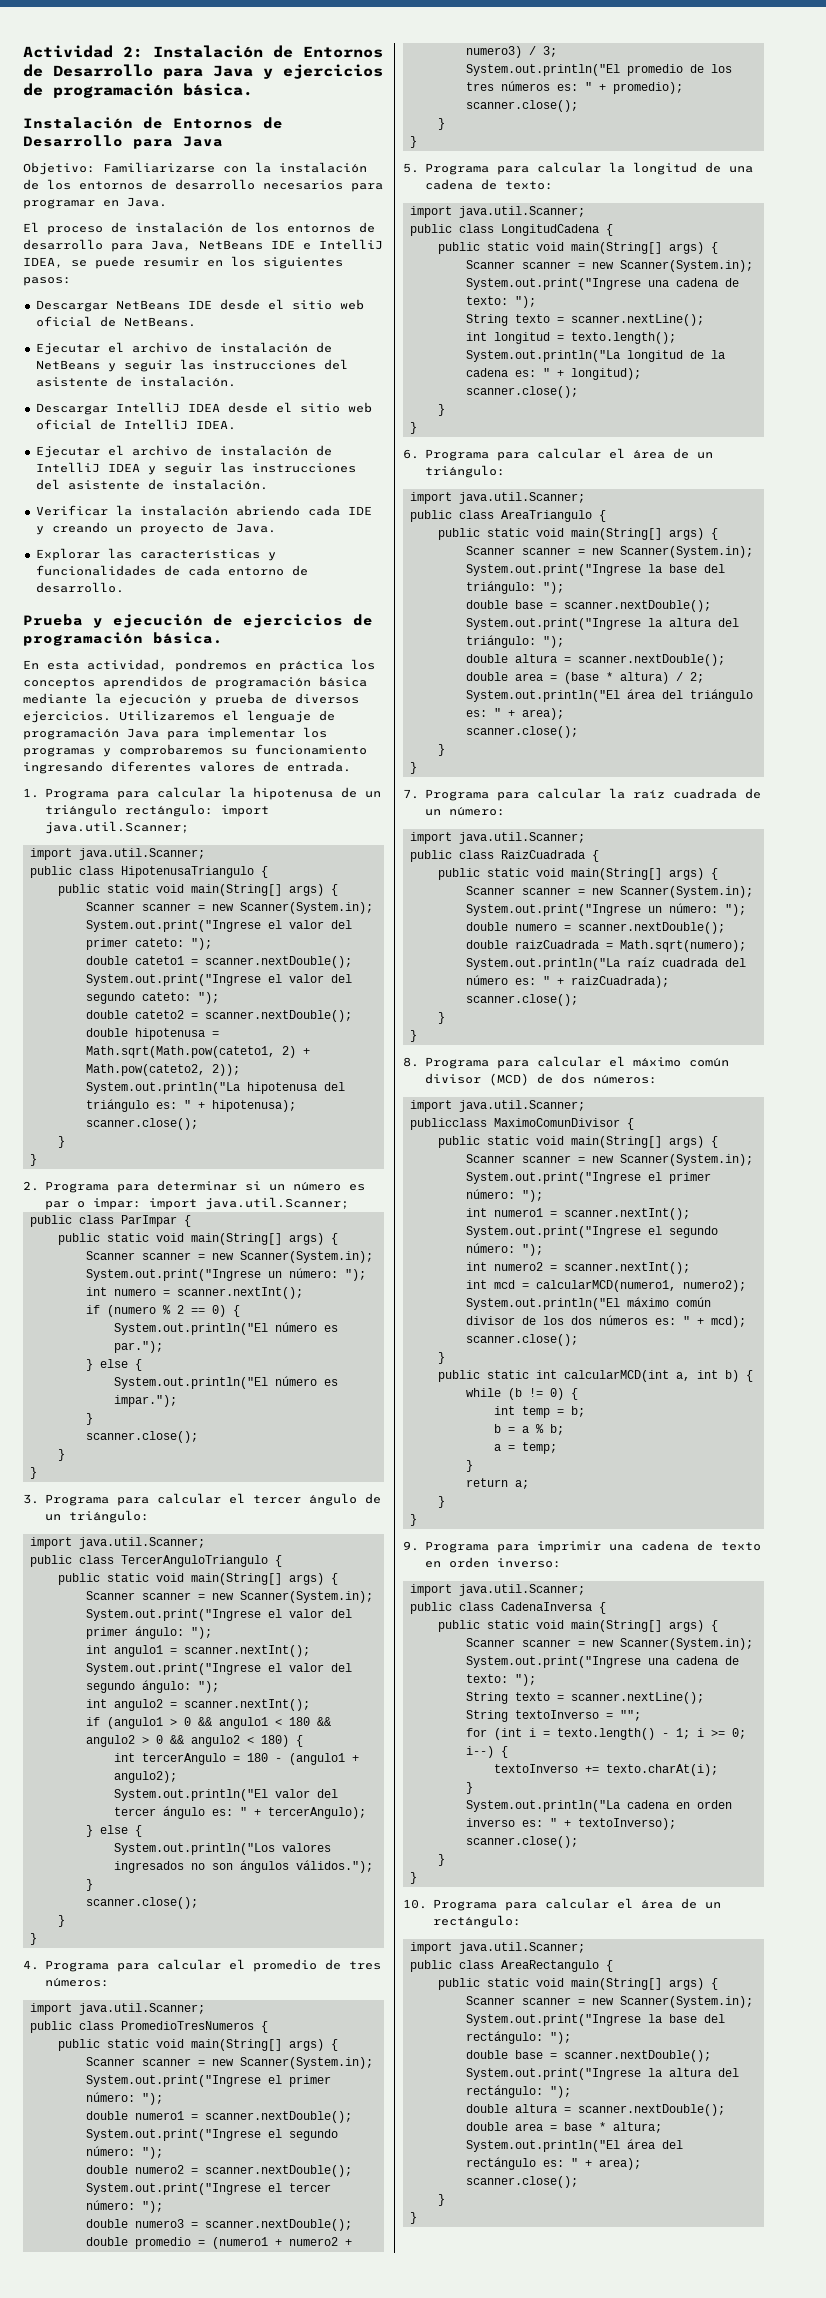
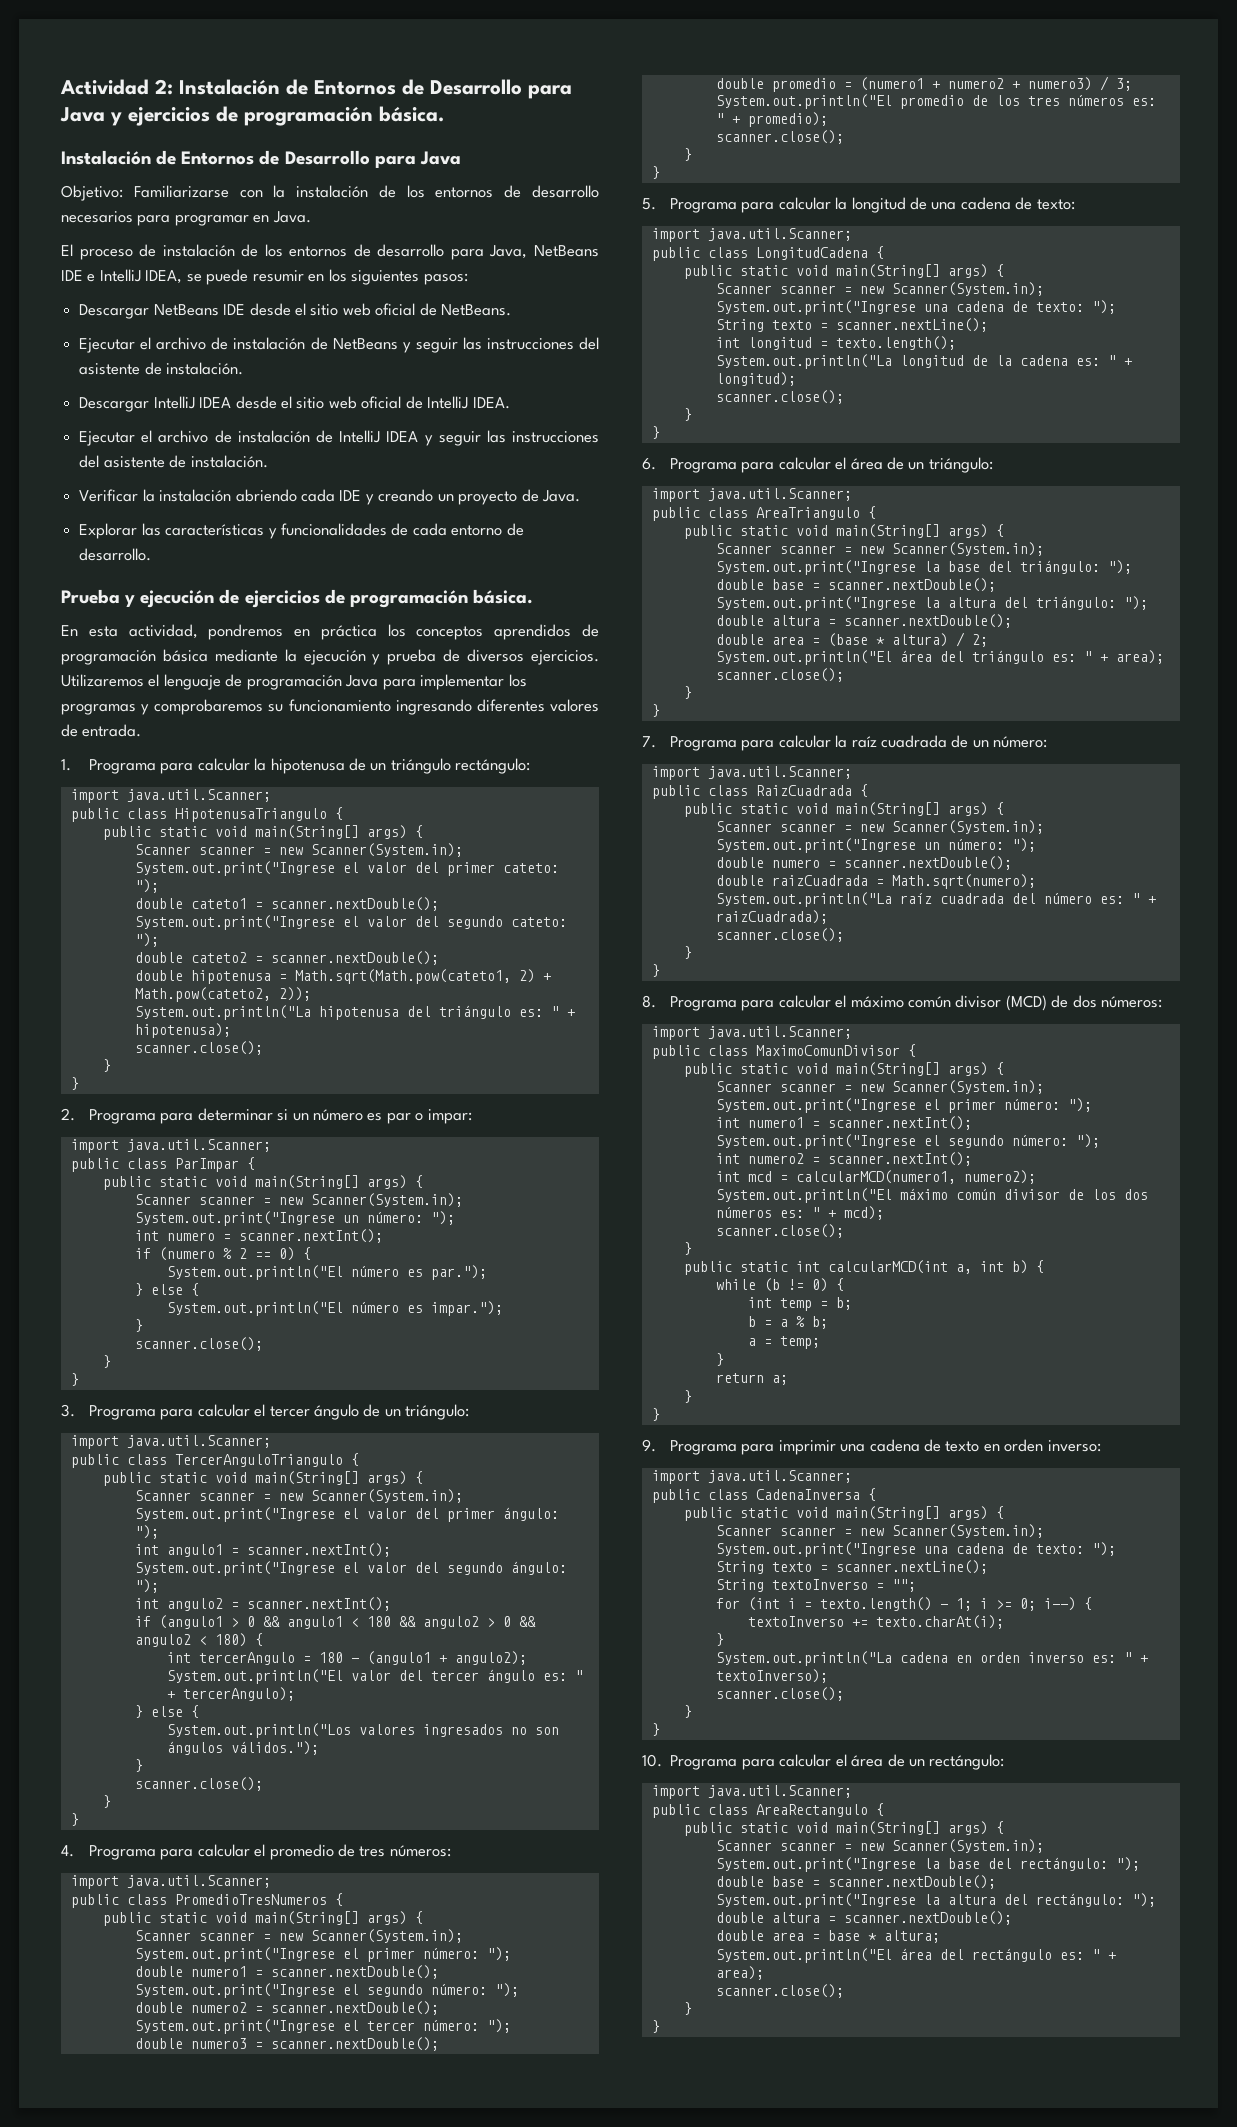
- 1. Programa para calcular la hipotenusa de un triángulo rectángulo: import java.util.Scanner;
+ 1. Programa para calcular la hipotenusa de un triángulo rectángulo:
- 2. Programa para determinar si un número es par o impar: import java.util.Scanner;
+ 2. Programa para determinar si un número es par o impar:
+ import java.util.Scanner;
- publicclass MaximoComunDivisor {
+ public class MaximoComunDivisor {

